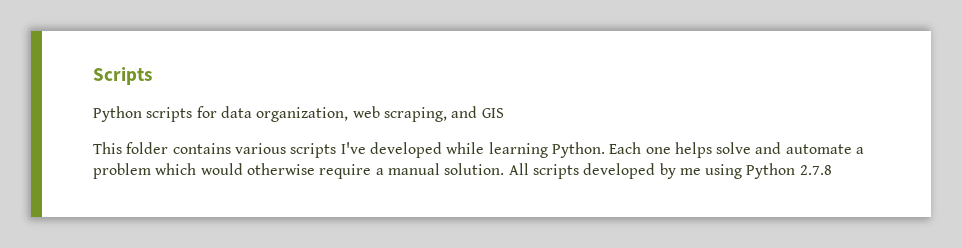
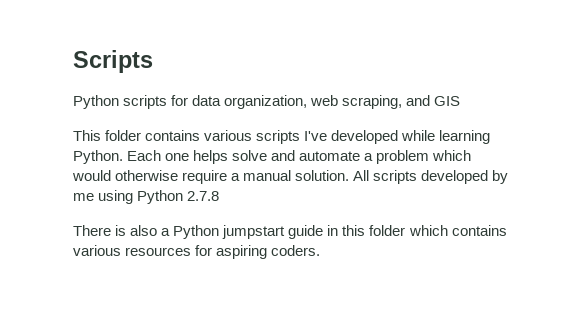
+ There is also a Python jumpstart guide in this folder which contains various resources for aspiring coders.

